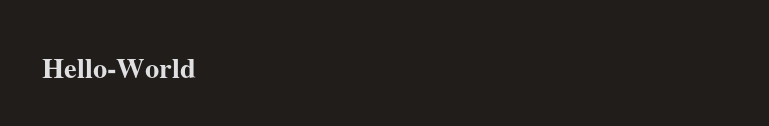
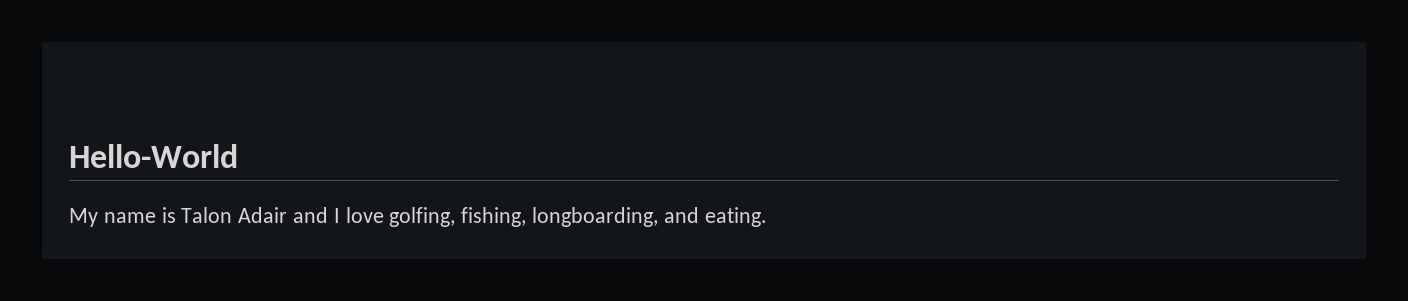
+ My name is Talon Adair and I love golfing, fishing, longboarding, and eating.

